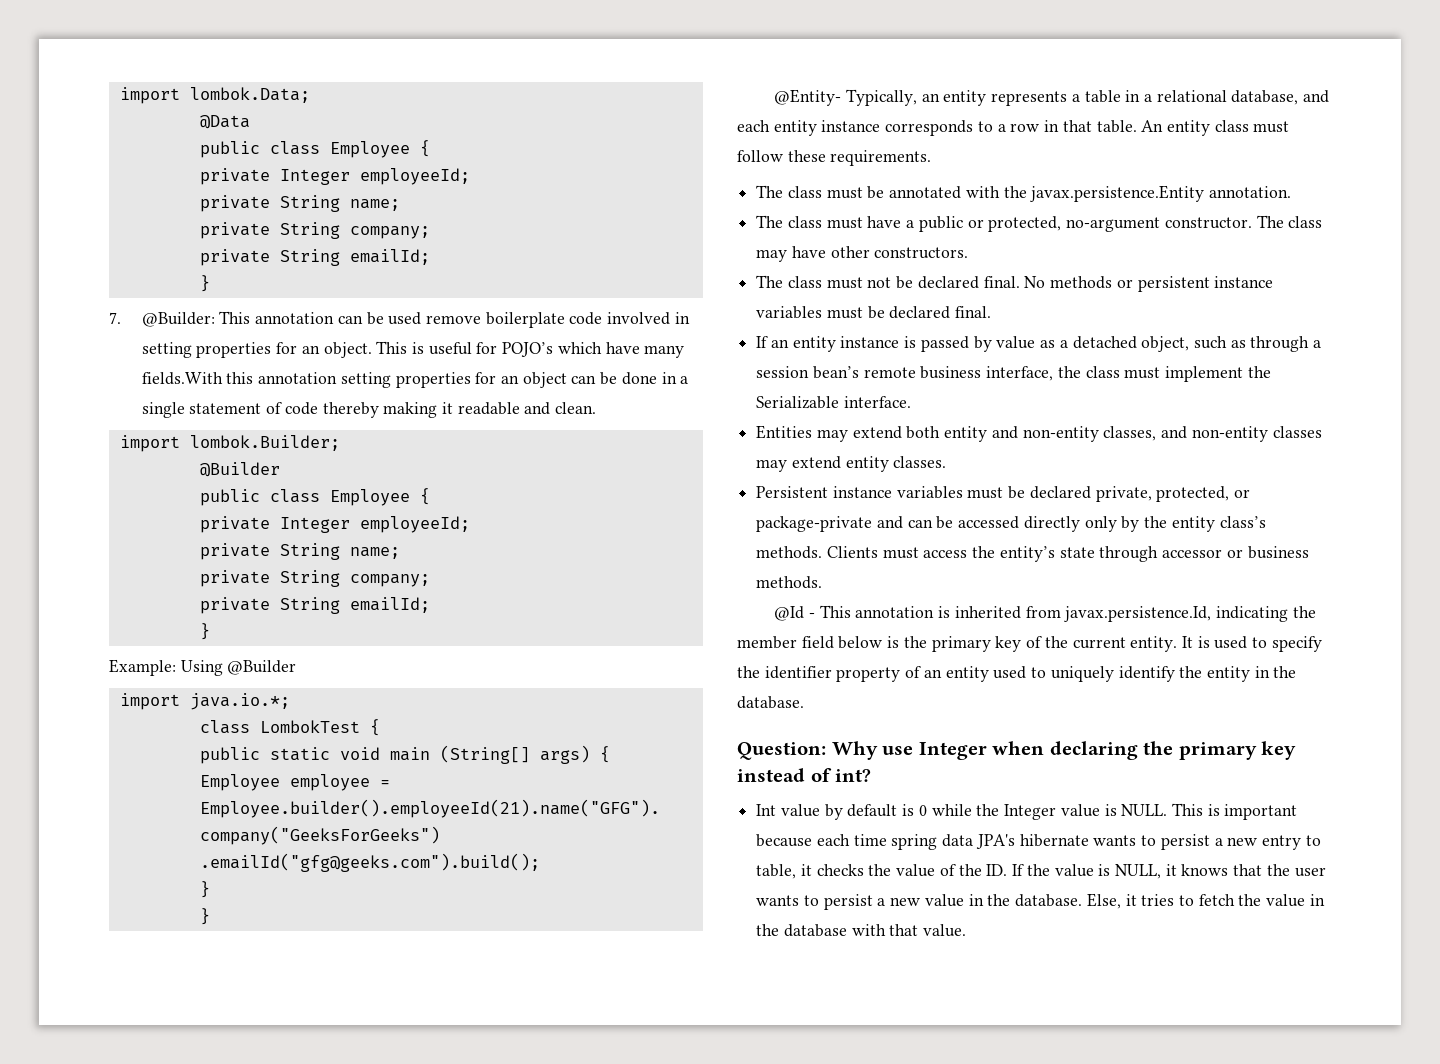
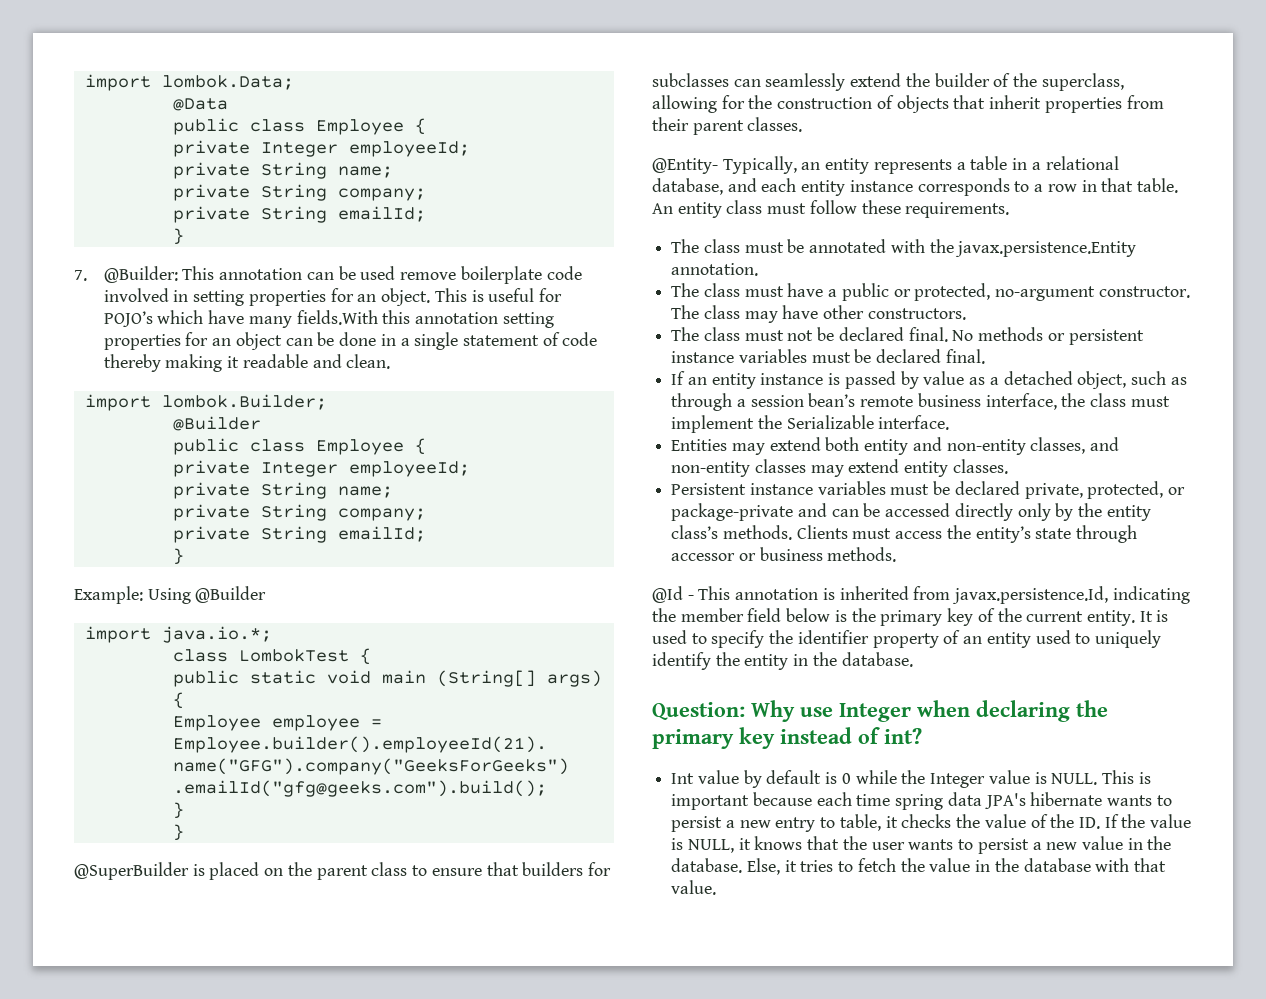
+ @SuperBuilder is placed on the parent class to ensure that builders for subclasses can seamlessly extend the builder of the superclass, allowing for the construction of objects that inherit properties from their parent classes.

